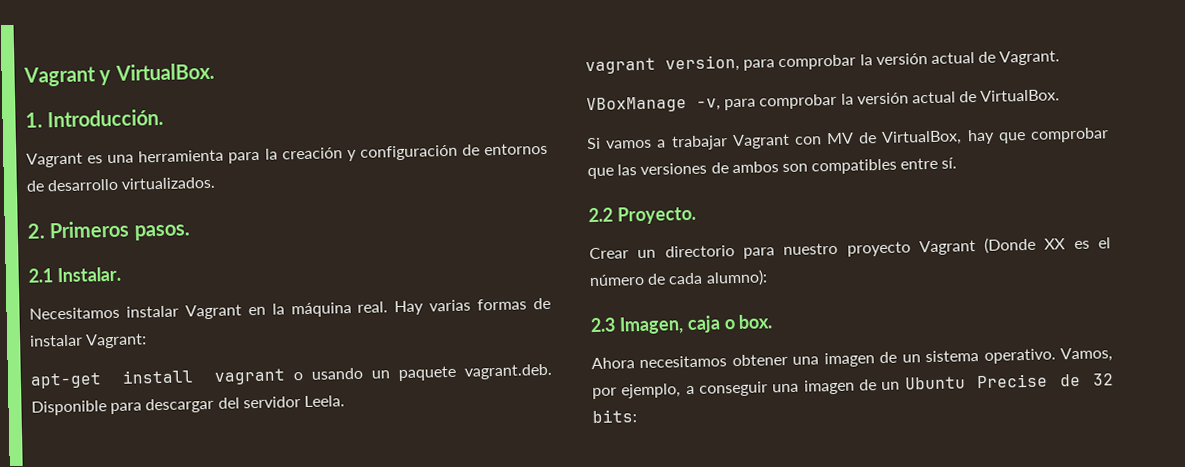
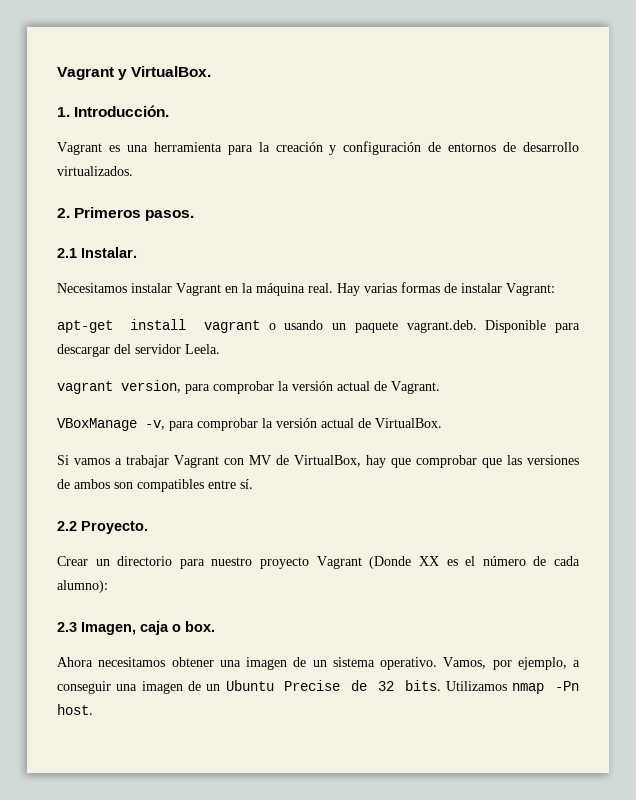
- Vamos, por ejemplo, a conseguir una imagen de un Ubuntu Precise de 32 bits:
+ Vamos, por ejemplo, a conseguir una imagen de un Ubuntu Precise de 32 bits. Utilizamos nmap -Pn host.

